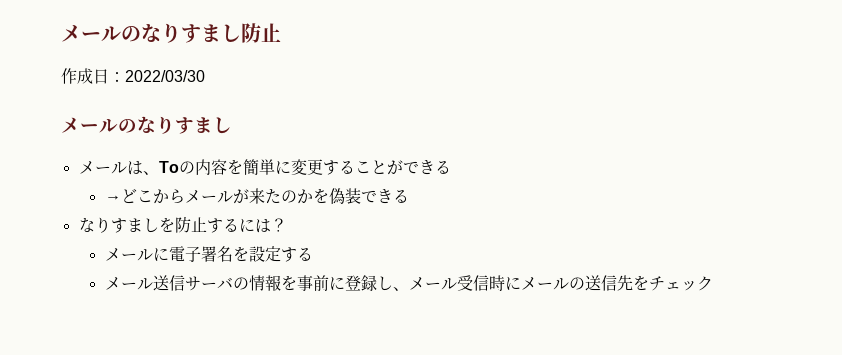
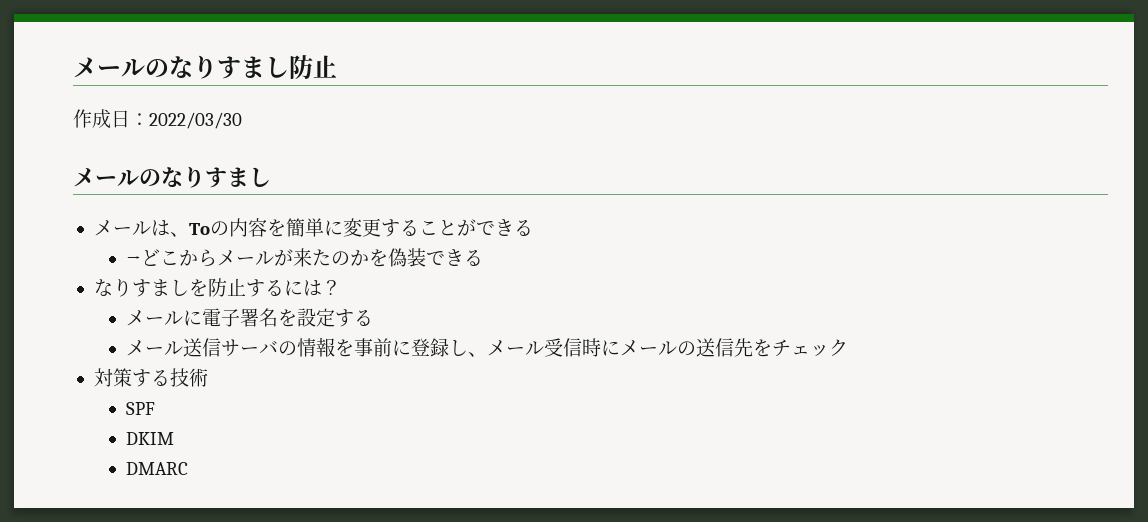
+ 対策する技術
+ SPF
+ DKIM
+ DMARC

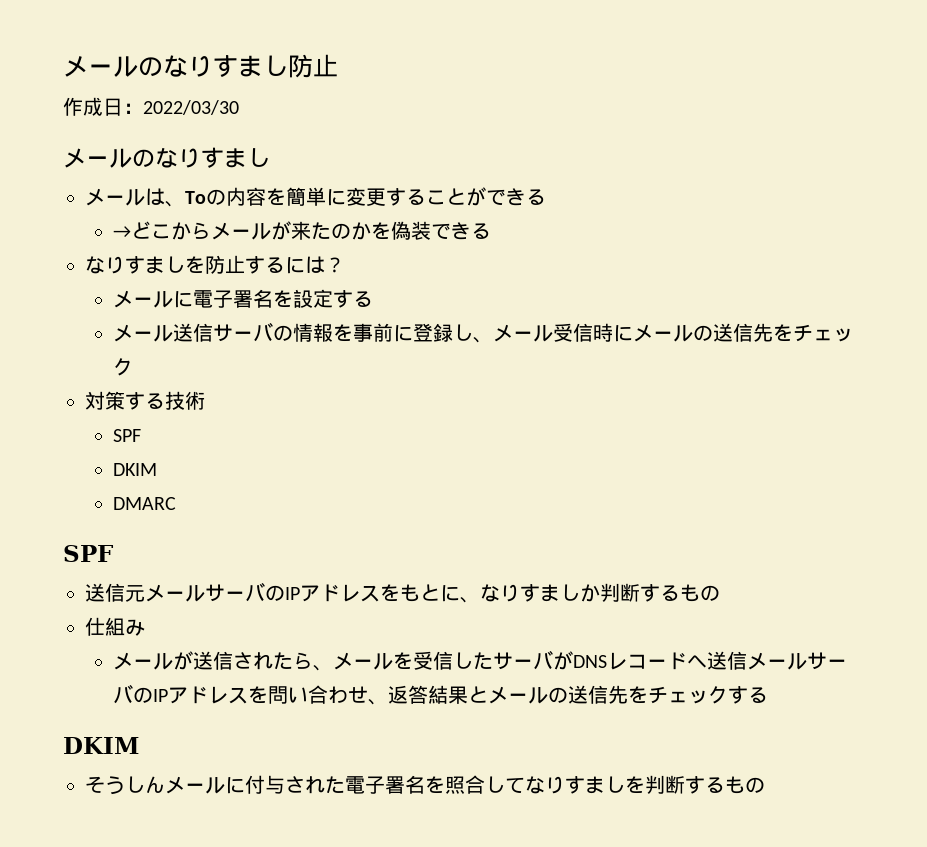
  DMARC
+ SPF
+ 送信元メールサーバのIPアドレスをもとに、なりすましか判断するもの
+ 仕組み
+ メールが送信されたら、メールを受信したサーバがDNSレコードへ送信メールサーバのIPアドレスを問い合わせ、返答結果とメールの送信先をチェックする
+ DKIM
+ そうしんメールに付与された電子署名を照合してなりすましを判断するもの

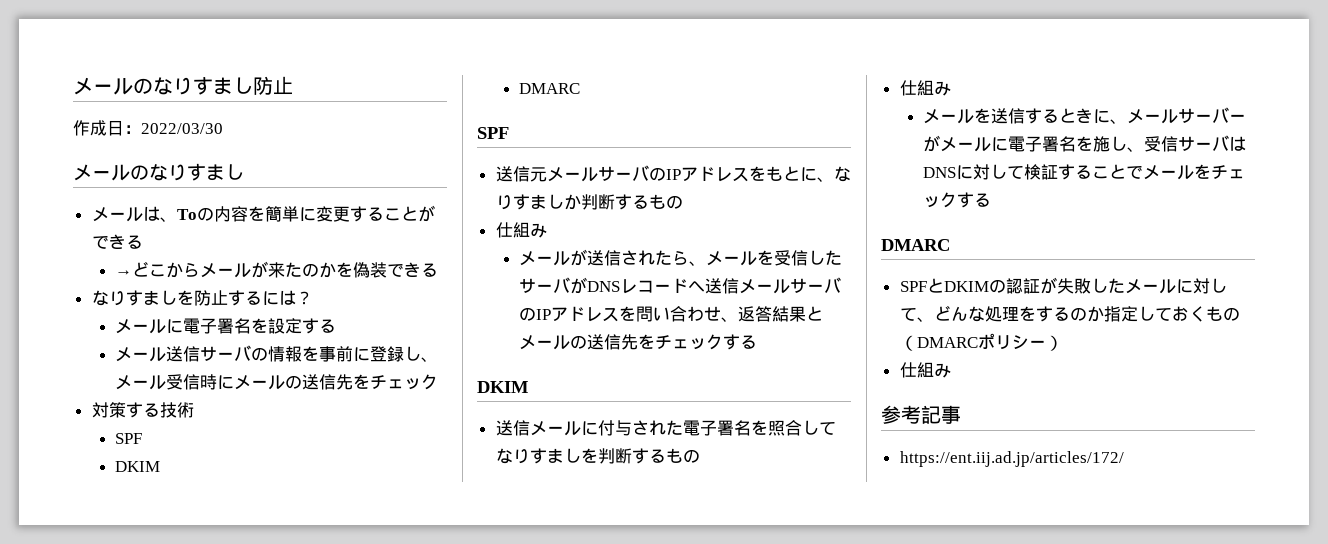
- そうしんメールに付与された電子署名を照合してなりすましを判断するもの
+ 送信メールに付与された電子署名を照合してなりすましを判断するもの
+ 仕組み
+ メールを送信するときに、メールサーバーがメールに電子署名を施し、受信サーバはDNSに対して検証することでメールをチェックする
+ DMARC
+ SPFとDKIMの認証が失敗したメールに対して、どんな処理をするのか指定しておくもの（DMARCポリシー）
+ 仕組み
+ 参考記事
+ https://ent.iij.ad.jp/articles/172/

